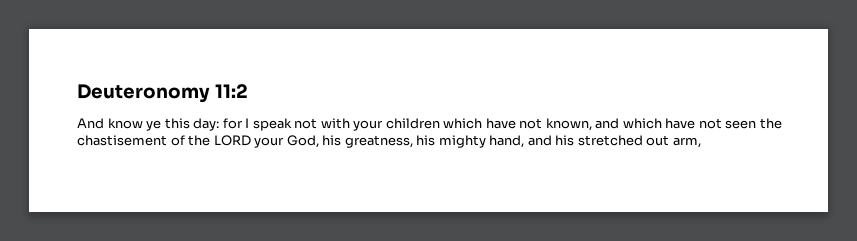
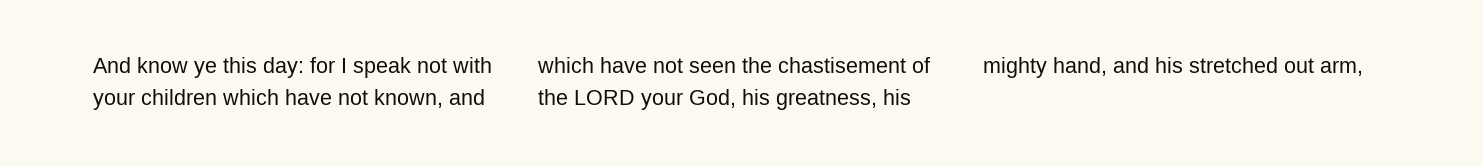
- Deuteronomy 11:2

